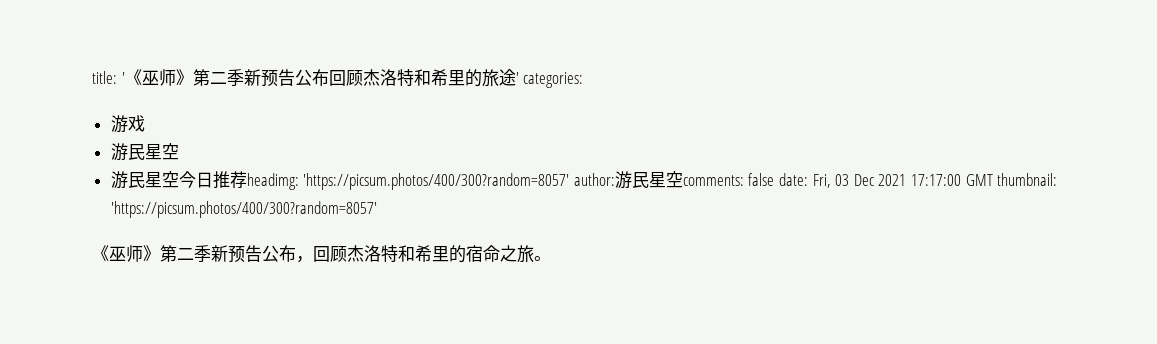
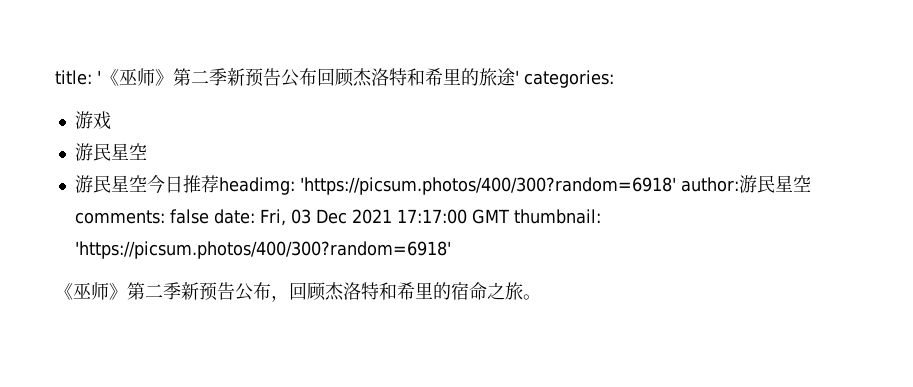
- 游民星空今日推荐headimg: 'https://picsum.photos/400/300?random=8057' author:游民星空comments: false date: Fri, 03 Dec 2021 17:17:00 GMT thumbnail: 'https://picsum.photos/400/300?random=8057'
+ 游民星空今日推荐headimg: 'https://picsum.photos/400/300?random=6918' author:游民星空comments: false date: Fri, 03 Dec 2021 17:17:00 GMT thumbnail: 'https://picsum.photos/400/300?random=6918'

